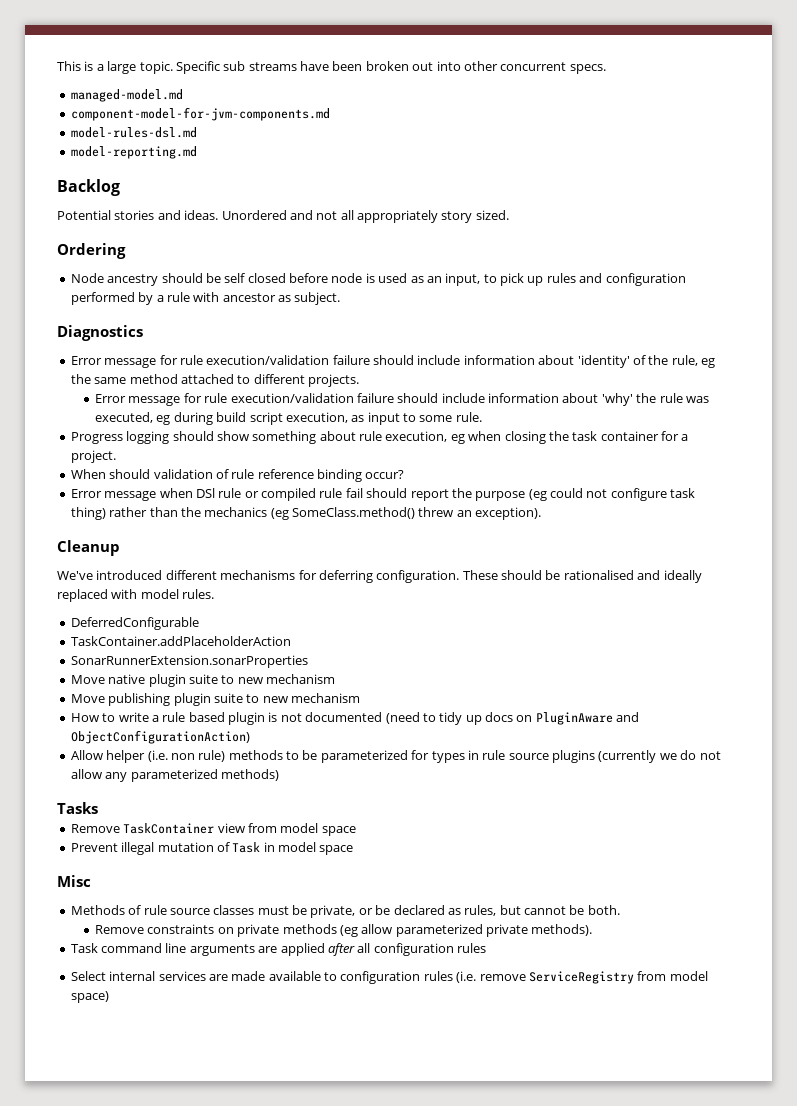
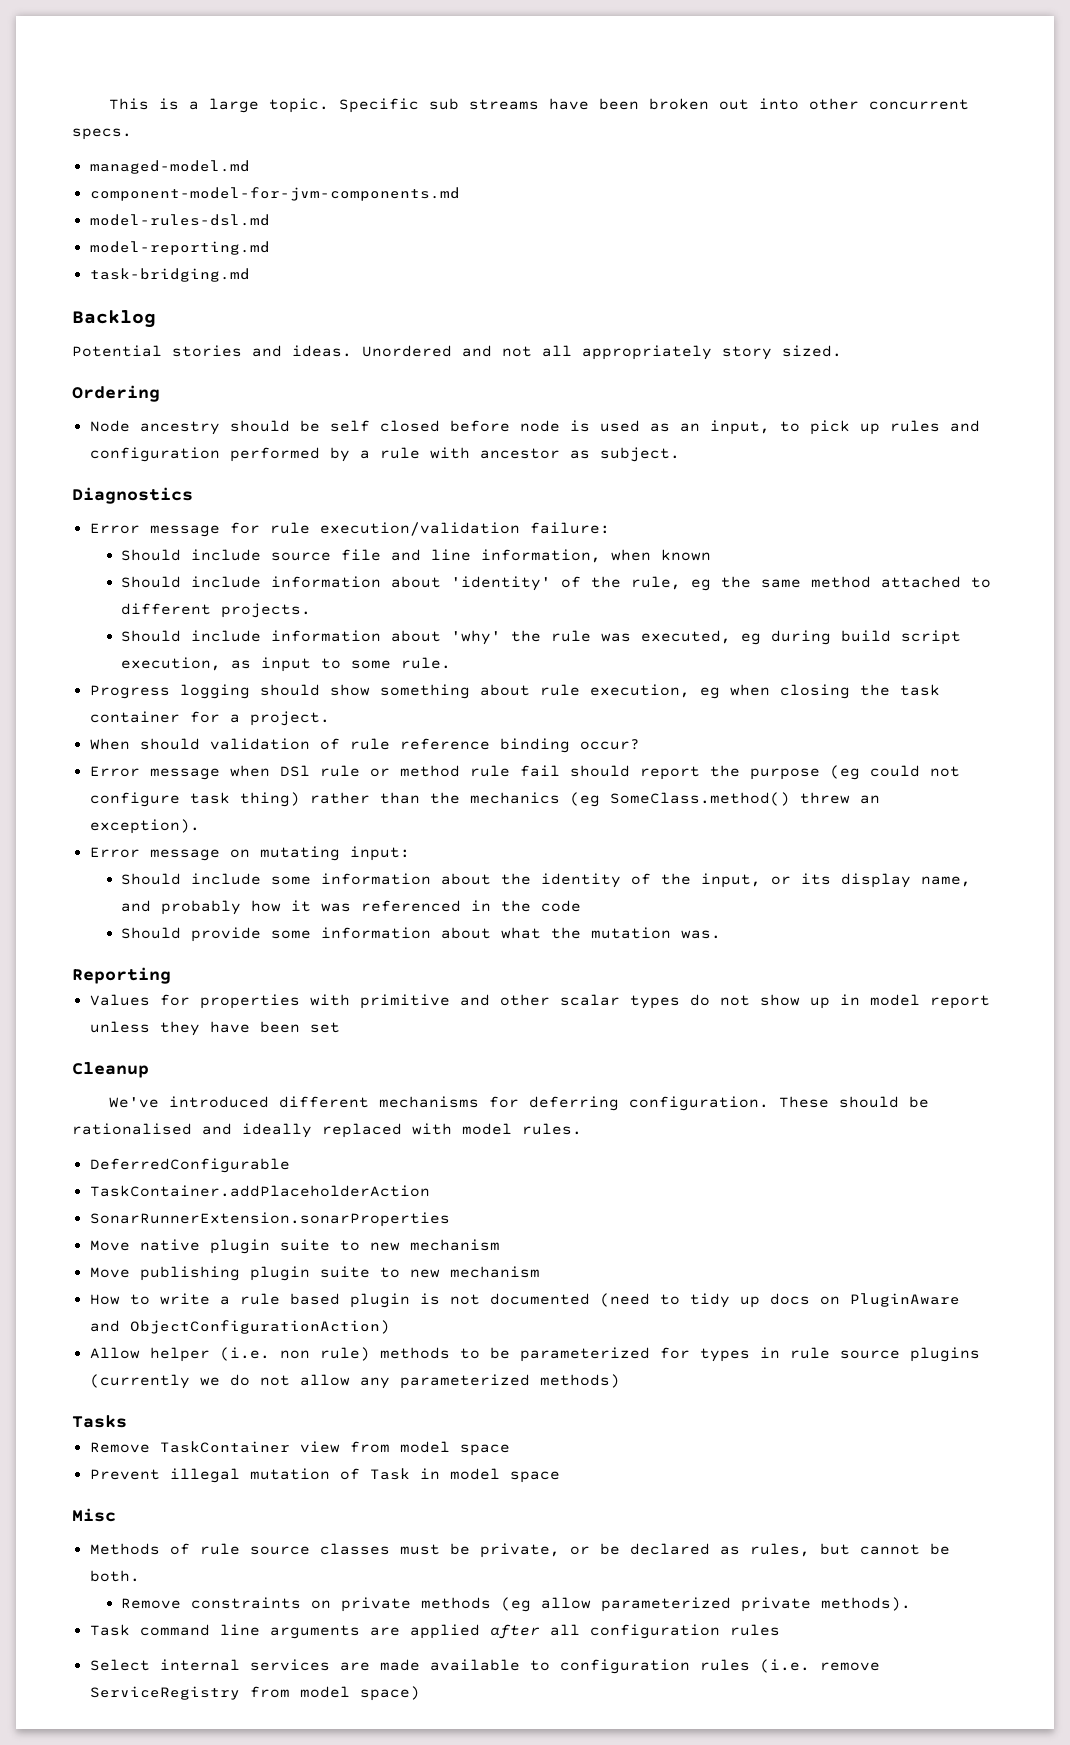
+ task-bridging.md
- Error message for rule execution/validation failure should include information about 'identity' of the rule, eg the same method attached to different projects.
+ Error message for rule execution/validation failure:
+ Should include source file and line information, when known
+ Should include information about 'identity' of the rule, eg the same method attached to different projects.
- Error message for rule execution/validation failure should include information about 'why' the rule was executed, eg during build script execution, as input to some rule.
+ Should include information about 'why' the rule was executed, eg during build script execution, as input to some rule.
- Error message when DSl rule or compiled rule fail should report the purpose (eg could not configure task thing) rather than the mechanics (eg SomeClass.method() threw an exception).
+ Error message when DSl rule or method rule fail should report the purpose (eg could not configure task thing) rather than the mechanics (eg SomeClass.method() threw an exception).
+ Error message on mutating input:
+ Should include some information about the identity of the input, or its display name, and probably how it was referenced in the code
+ Should provide some information about what the mutation was.
+ Reporting
+ Values for properties with primitive and other scalar types do not show up in model report unless they have been set

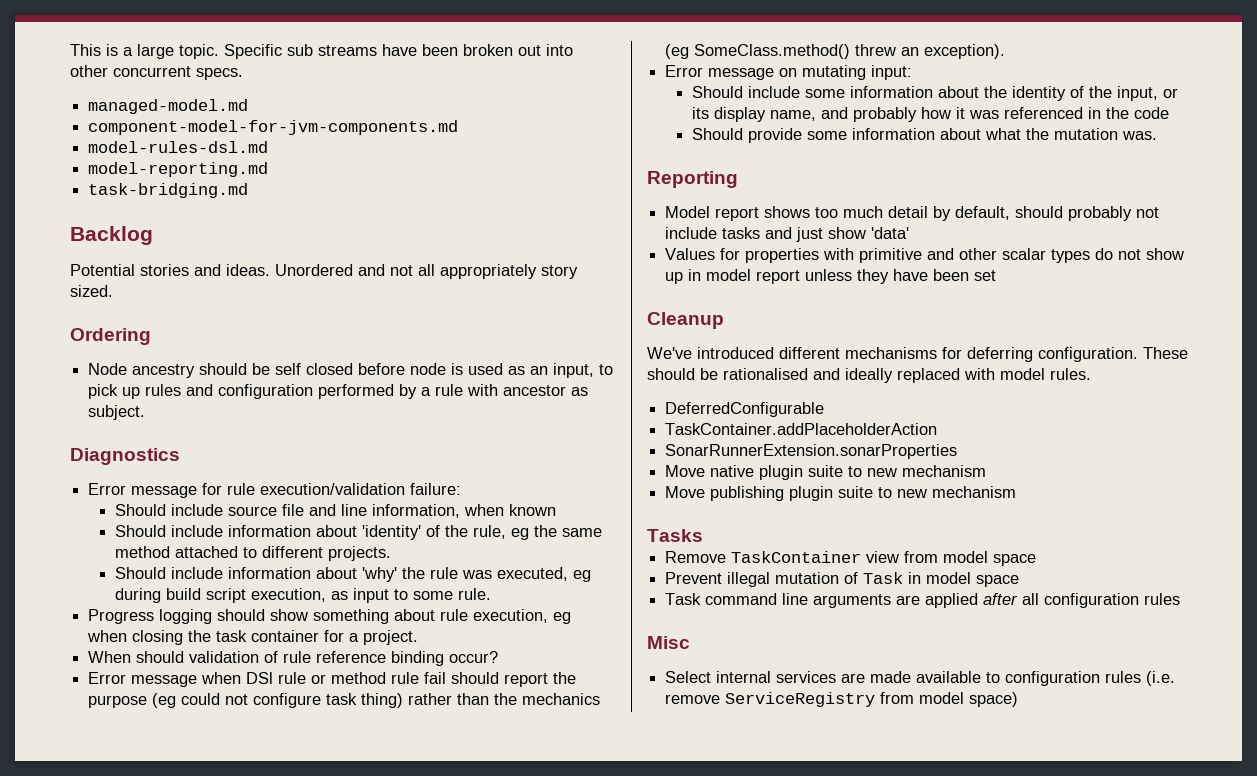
+ Model report shows too much detail by default, should probably not include tasks and just show 'data'
- How to write a rule based plugin is not documented (need to tidy up docs on PluginAware and ObjectConfigurationAction)
- Allow helper (i.e. non rule) methods to be parameterized for types in rule source plugins (currently we do not allow any parameterized methods)
- Misc
- Methods of rule source classes must be private, or be declared as rules, but cannot be both.
- Remove constraints on private methods (eg allow parameterized private methods).
+ Misc

